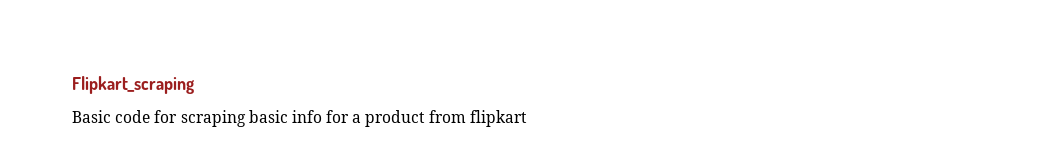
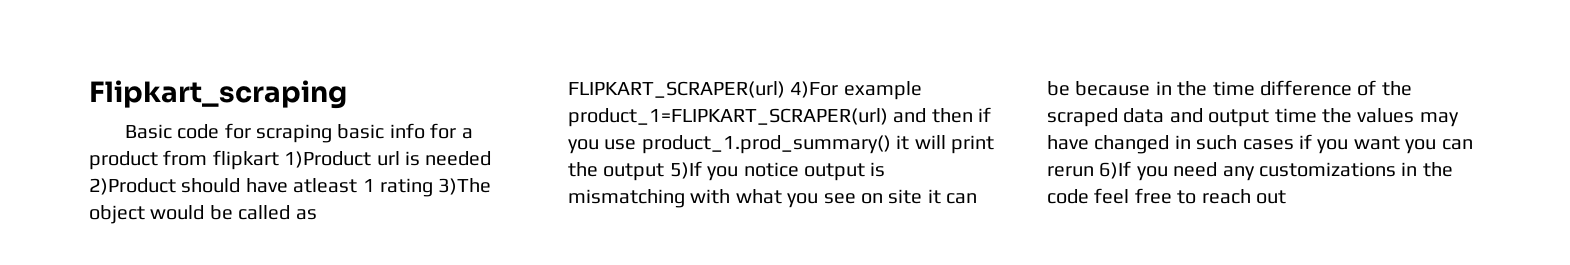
- Basic code for scraping basic info for a product from flipkart
+ Basic code for scraping basic info for a product from flipkart 1)Product url is needed 2)Product should have atleast 1 rating 3)The object would be called as FLIPKART_SCRAPER(url) 4)For example product_1=FLIPKART_SCRAPER(url) and then if you use product_1.prod_summary() it will print the output 5)If you notice output is mismatching with what you see on site it can be because in the time difference of the scraped data and output time the values may have changed in such cases if you want you can rerun 6)If you need any customizations in the code feel free to reach out

